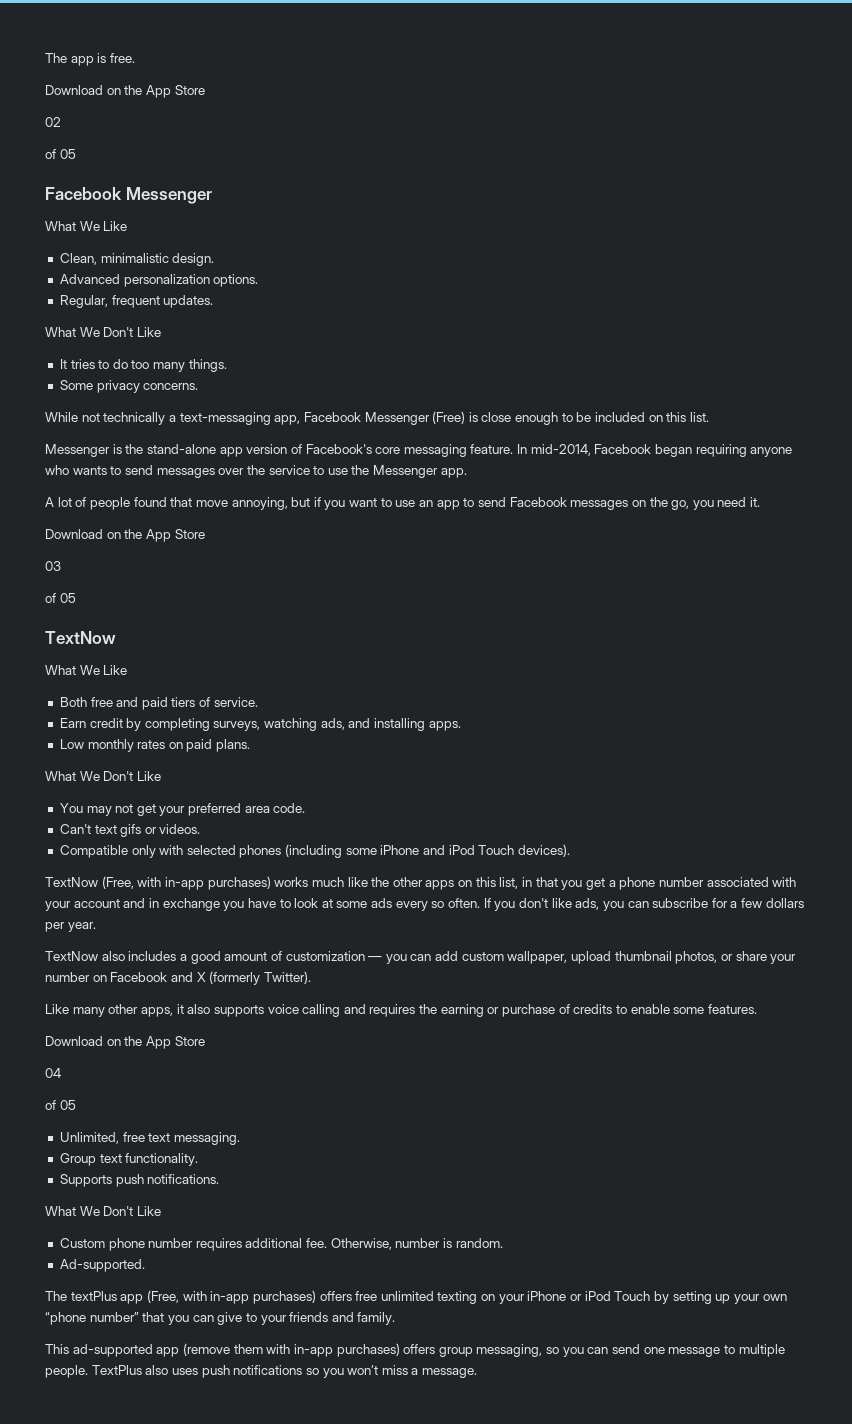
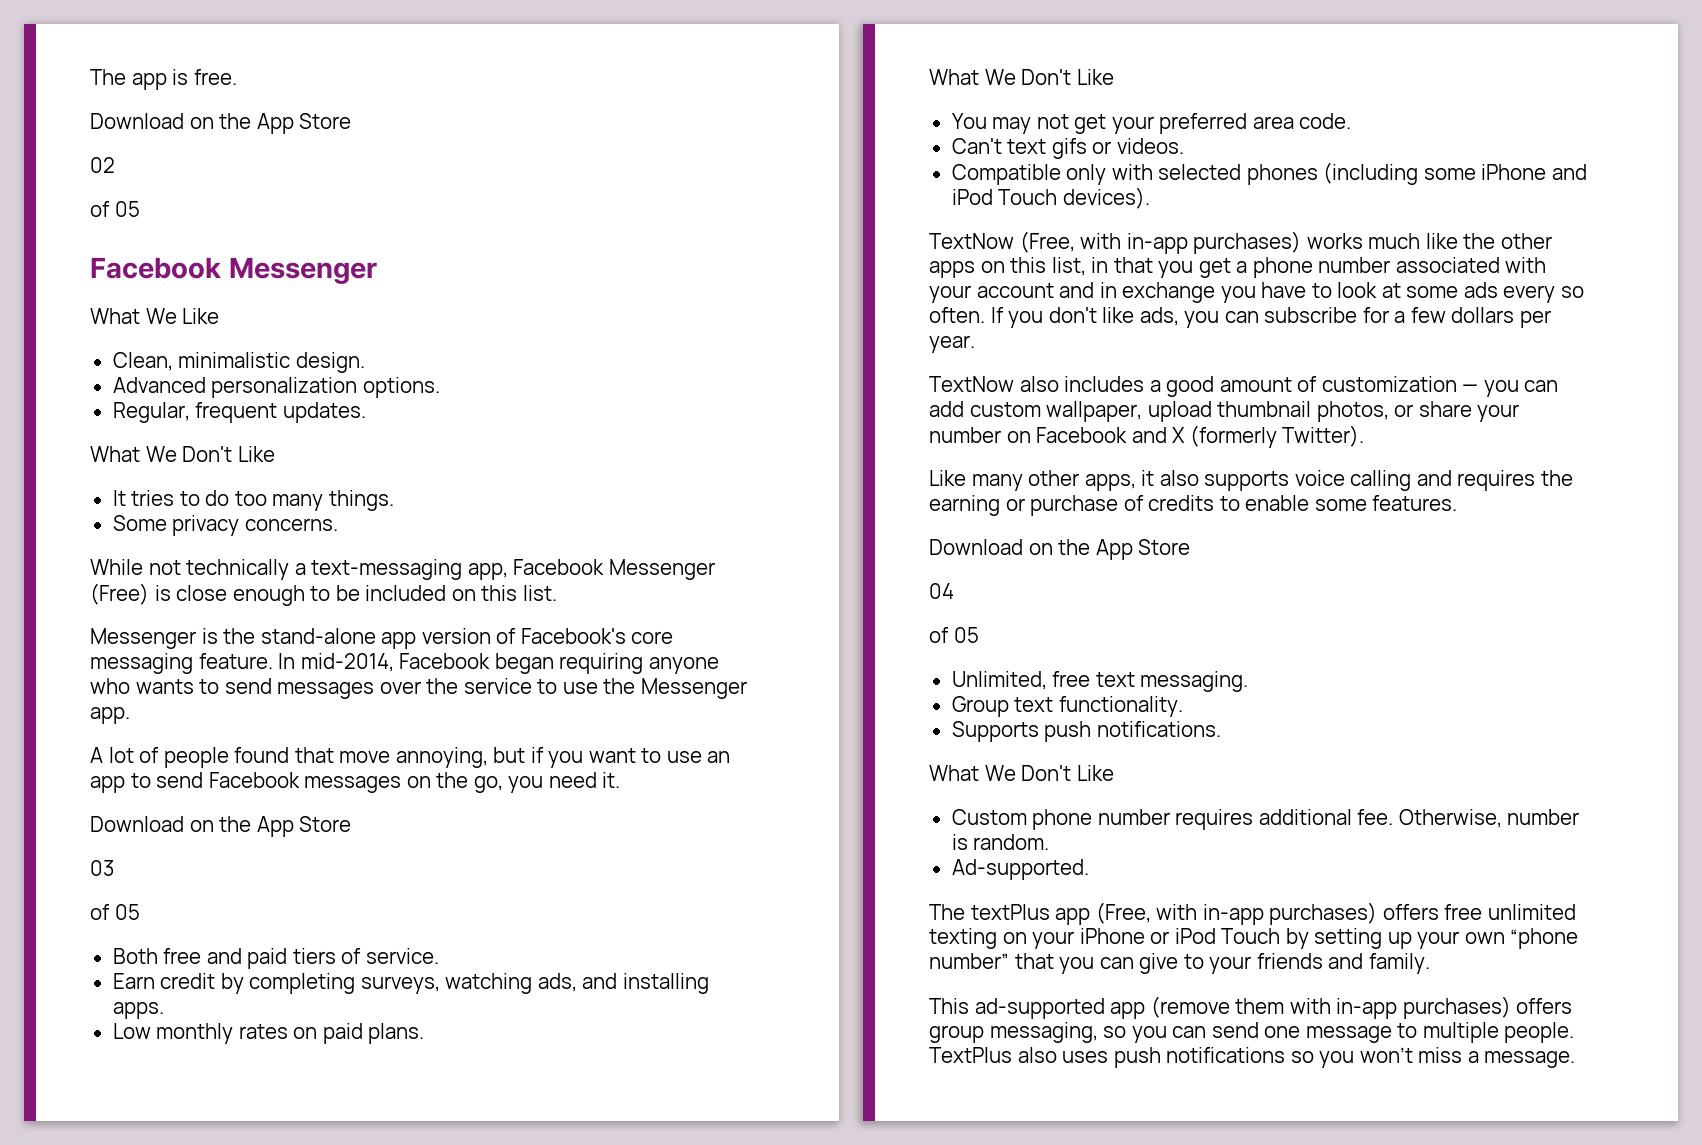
  03
  of 05
- TextNow
- What We Like

